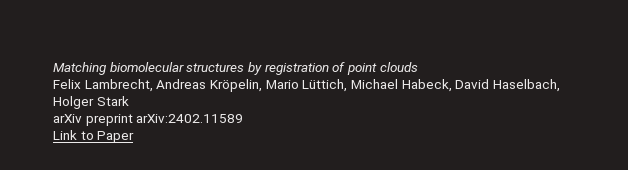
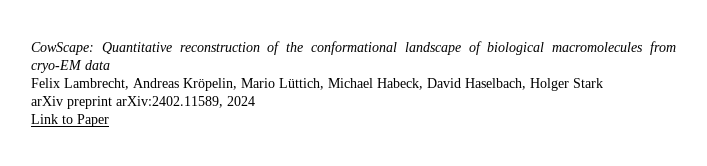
- Matching biomolecular structures by registration of point clouds
+ CowScape: Quantitative reconstruction of the conformational landscape of biological macromolecules from cryo-EM data
- arXiv preprint arXiv:2402.11589
+ arXiv preprint arXiv:2402.11589, 2024

